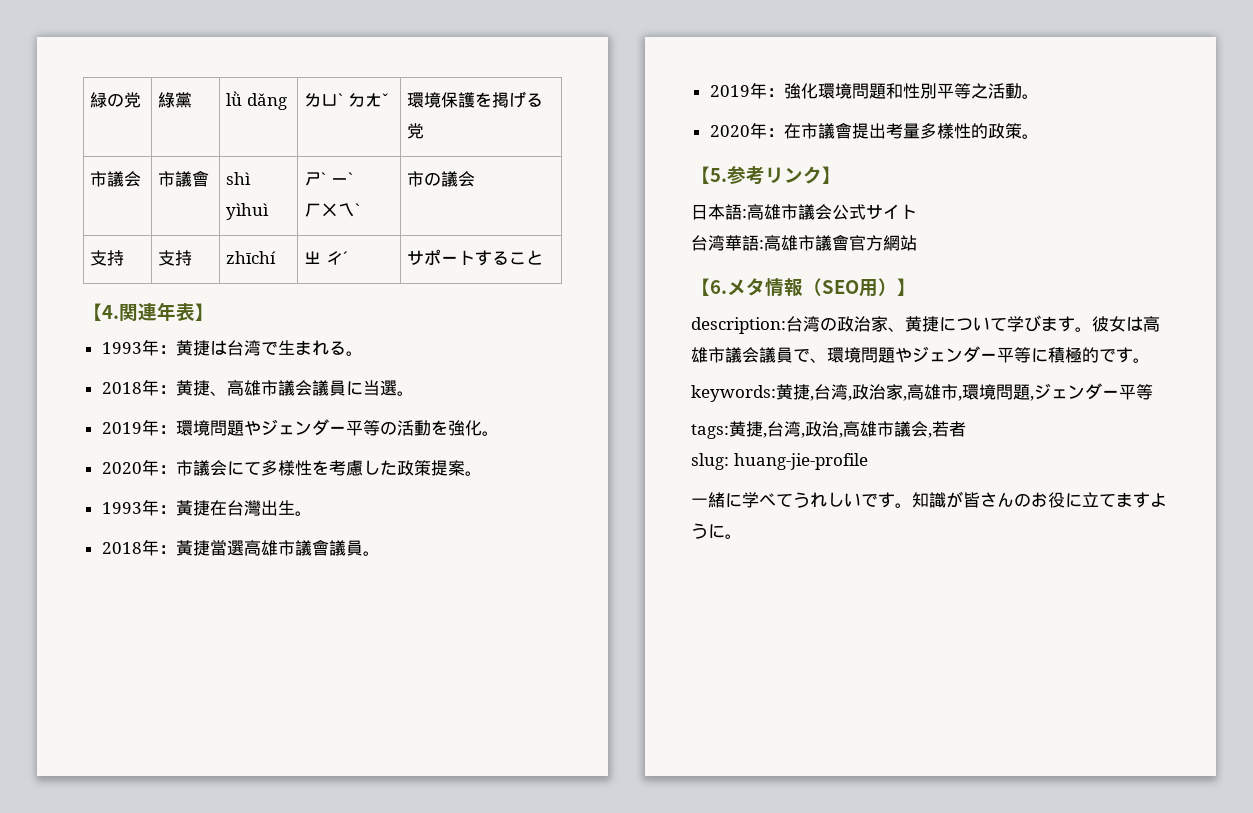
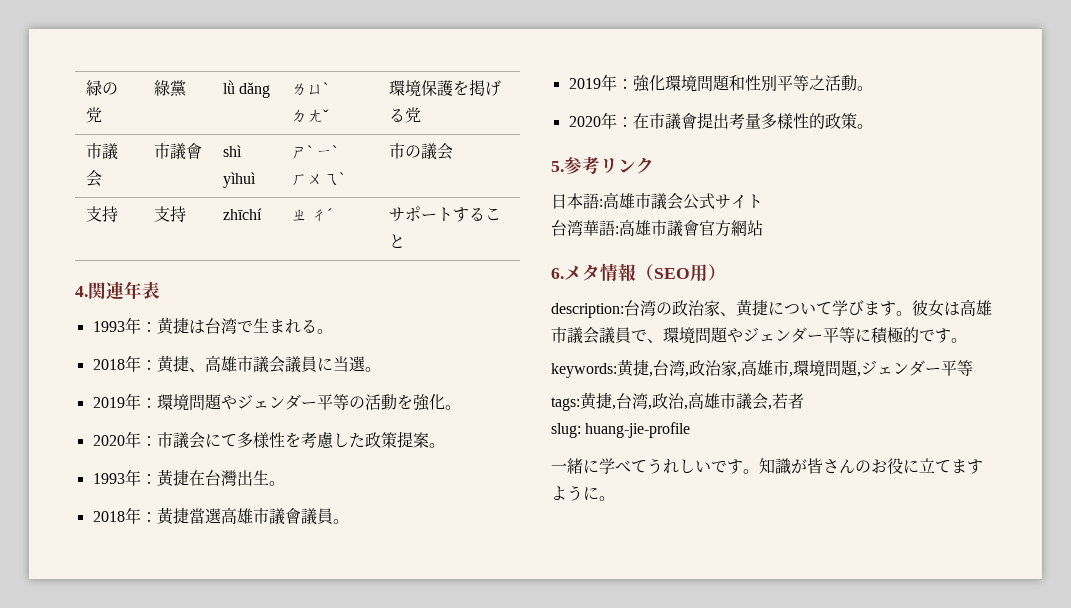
- 【4.関連年表】
+ 4.関連年表
- 【5.参考リンク】
+ 5.参考リンク
- 【6.メタ情報（SEO用）】
+ 6.メタ情報（SEO用）

